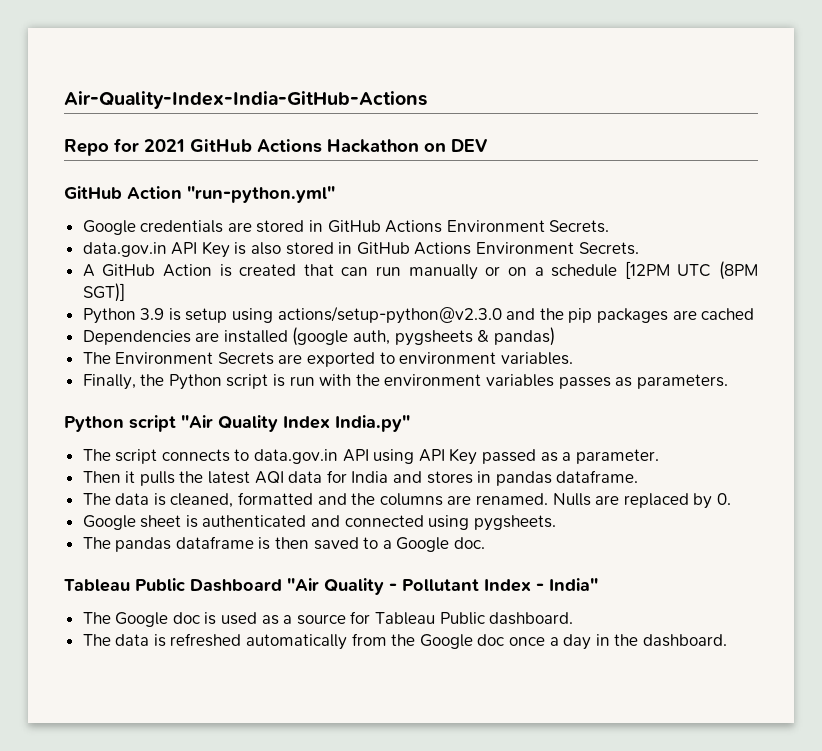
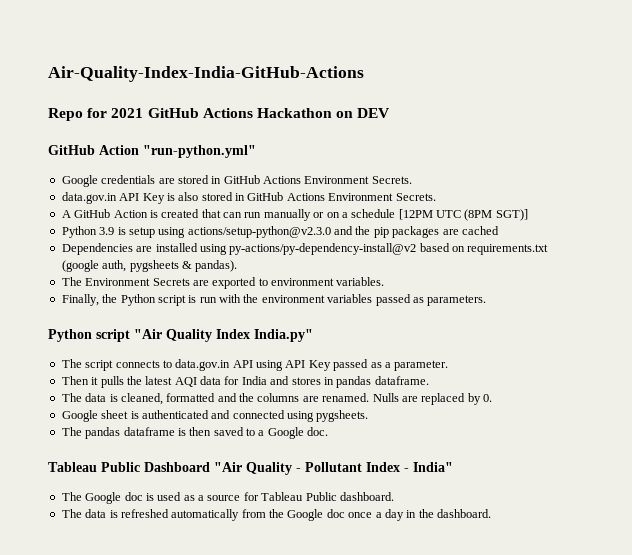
- Dependencies are installed (google auth, pygsheets & pandas)
+ Dependencies are installed using py-actions/py-dependency-install@v2 based on requirements.txt (google auth, pygsheets & pandas).
- Finally, the Python script is run with the environment variables passes as parameters.
+ Finally, the Python script is run with the environment variables passed as parameters.

